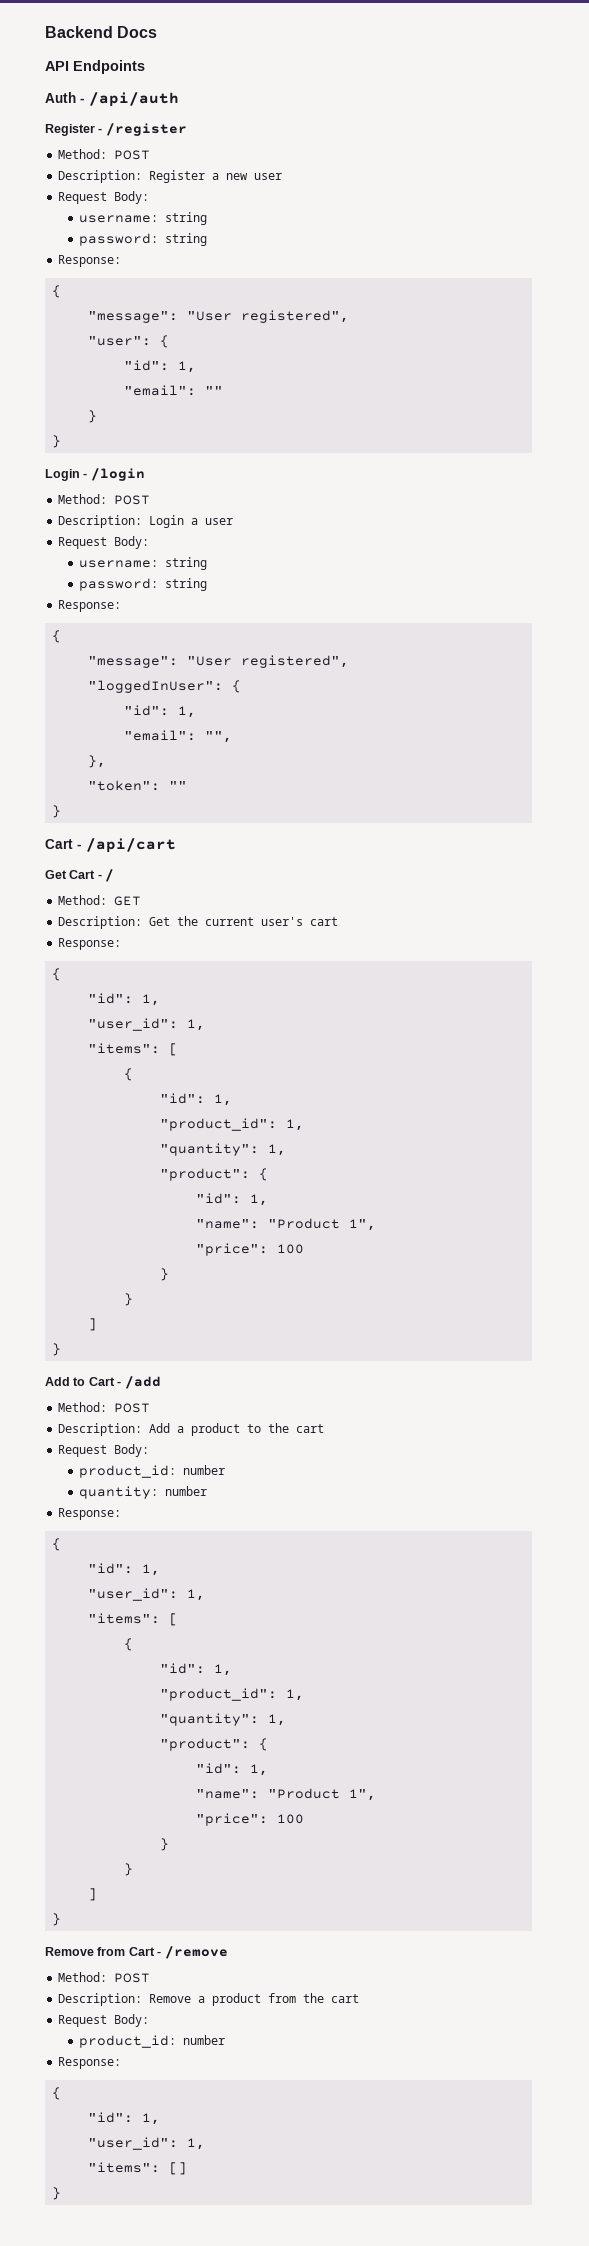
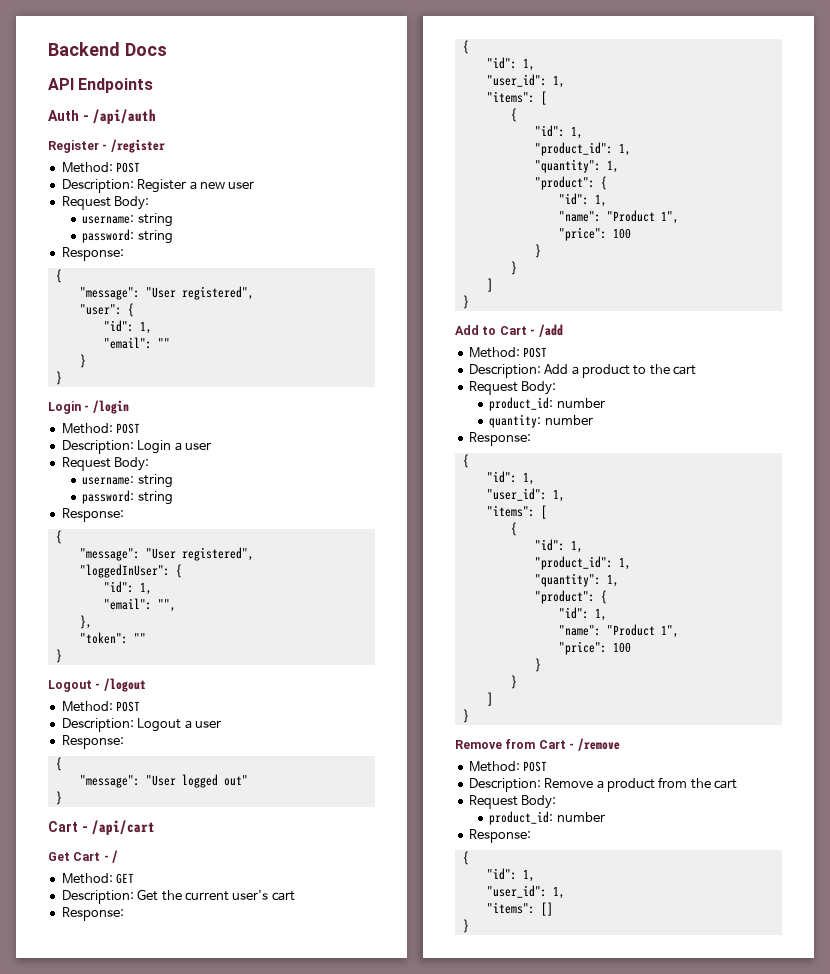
+ Logout - /logout
+ Method: POST
+ Description: Logout a user
+ Response:
+ {
+ "message": "User logged out"
+ }

